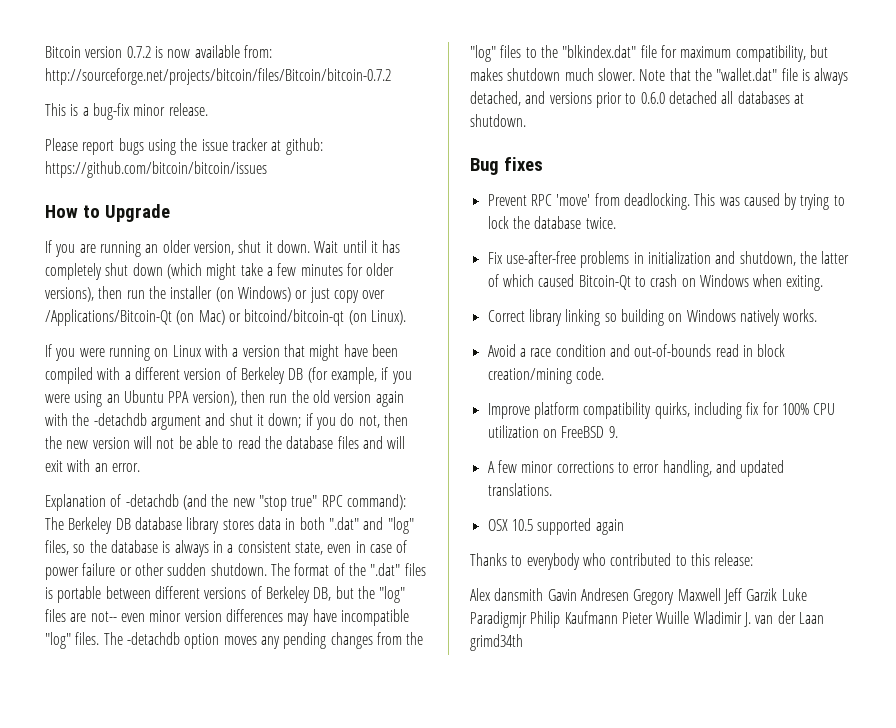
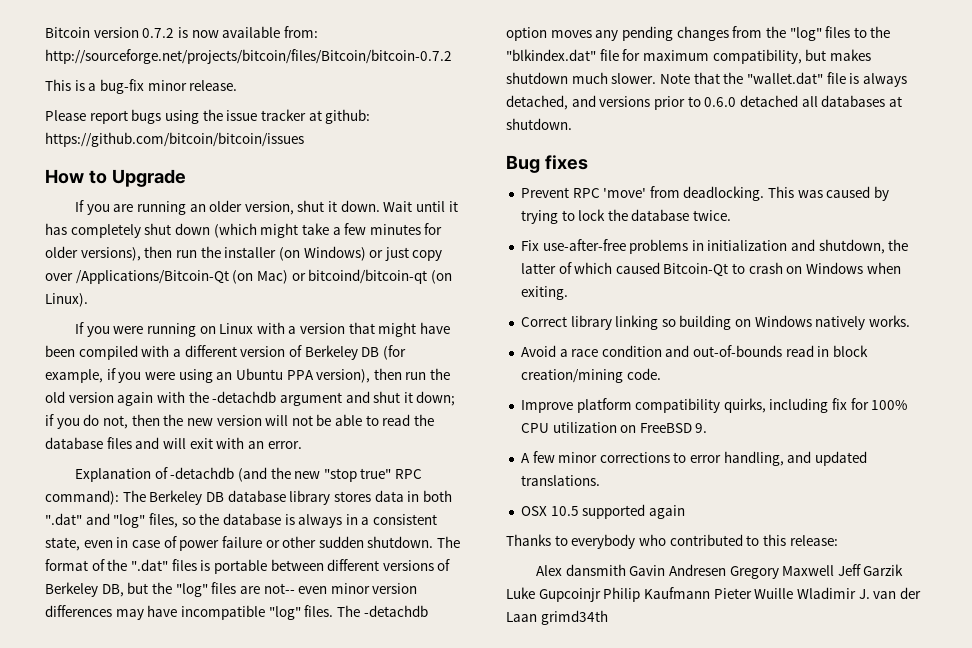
- Alex dansmith Gavin Andresen Gregory Maxwell Jeff Garzik Luke Paradigmjr Philip Kaufmann Pieter Wuille Wladimir J. van der Laan grimd34th
+ Alex dansmith Gavin Andresen Gregory Maxwell Jeff Garzik Luke Gupcoinjr Philip Kaufmann Pieter Wuille Wladimir J. van der Laan grimd34th

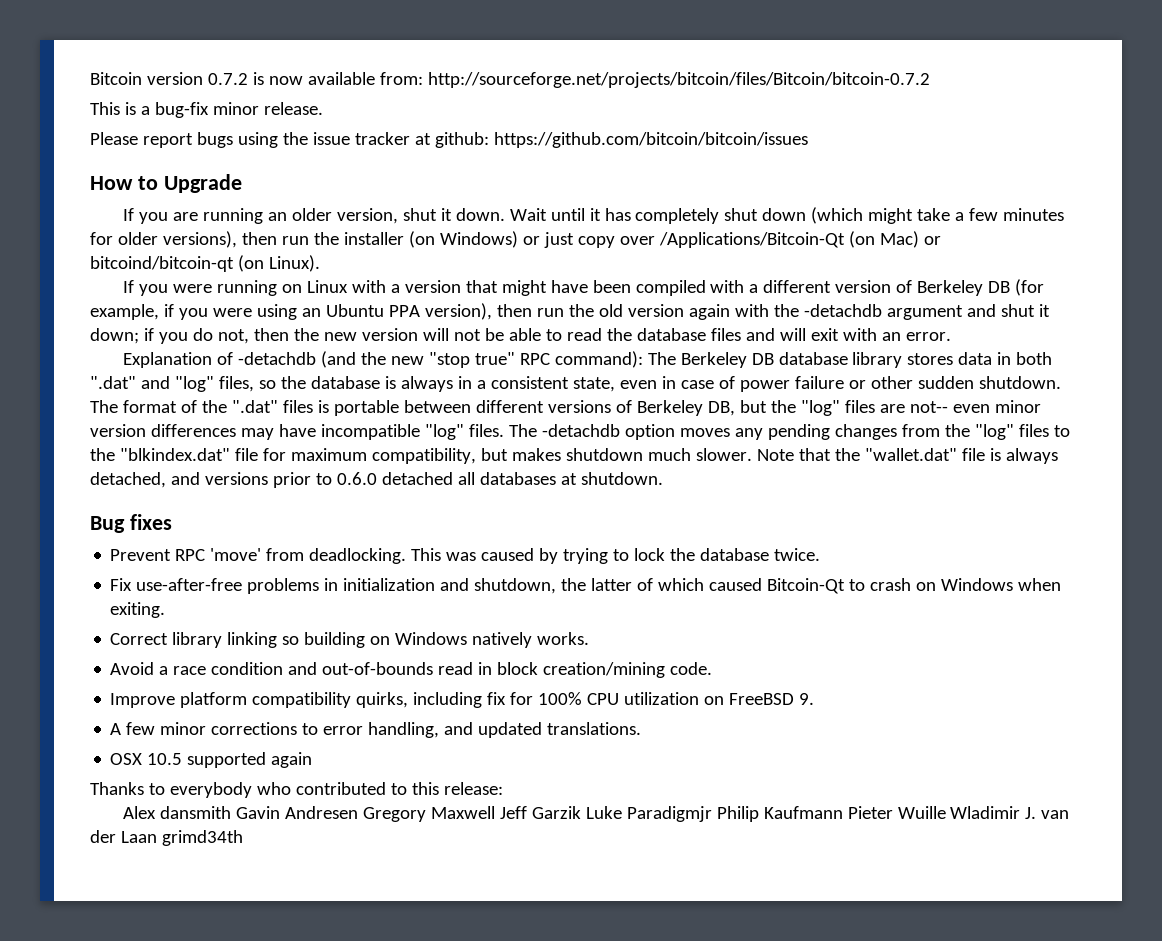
- Alex dansmith Gavin Andresen Gregory Maxwell Jeff Garzik Luke Gupcoinjr Philip Kaufmann Pieter Wuille Wladimir J. van der Laan grimd34th
+ Alex dansmith Gavin Andresen Gregory Maxwell Jeff Garzik Luke Paradigmjr Philip Kaufmann Pieter Wuille Wladimir J. van der Laan grimd34th

